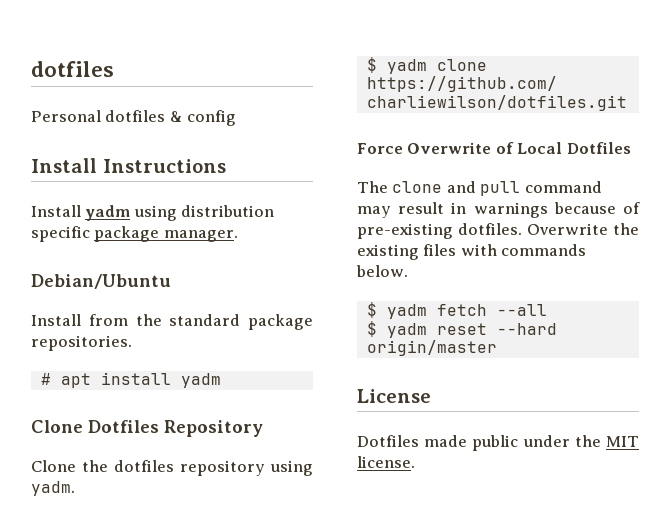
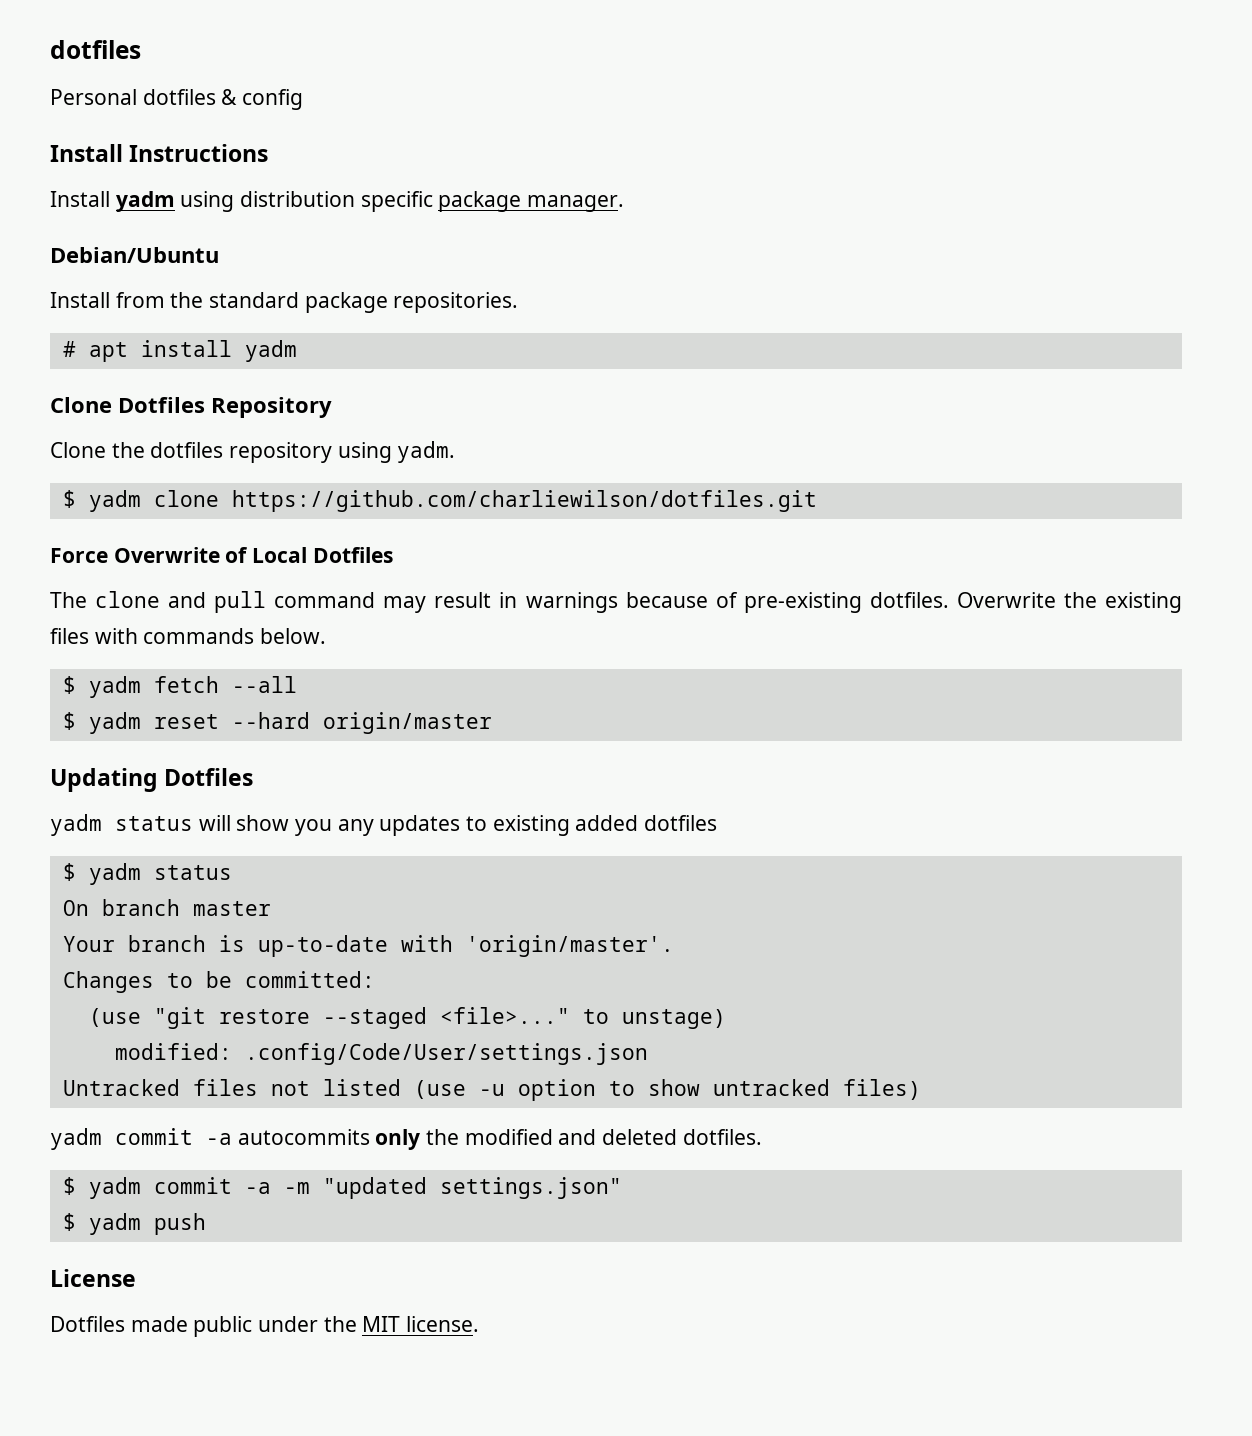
+ Updating Dotfiles
+ yadm status will show you any updates to existing added dotfiles
+ $ yadm status
+ On branch master
+ Your branch is up-to-date with 'origin/master'.
+ Changes to be committed:
+ (use "git restore --staged <file>..." to unstage)
+ modified: .config/Code/User/settings.json
+ Untracked files not listed (use -u option to show untracked files)
+ yadm commit -a autocommits only the modified and deleted dotfiles.
+ $ yadm commit -a -m "updated settings.json"
+ $ yadm push

